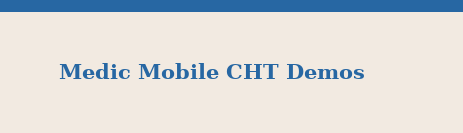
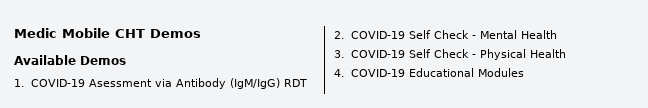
+ Available Demos
+ 1. COVID-19 Asessment via Antibody (IgM/IgG) RDT
+ 2. COVID-19 Self Check - Mental Health
+ 3. COVID-19 Self Check - Physical Health
+ 4. COVID-19 Educational Modules

